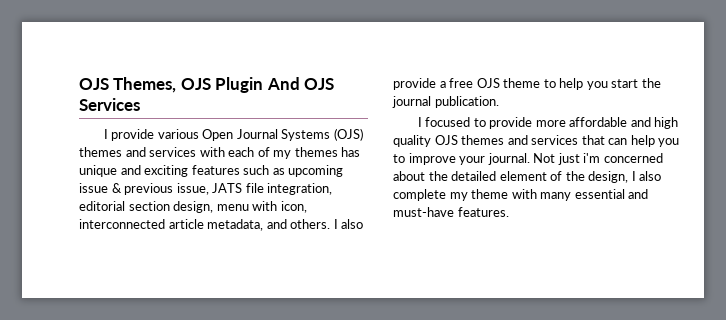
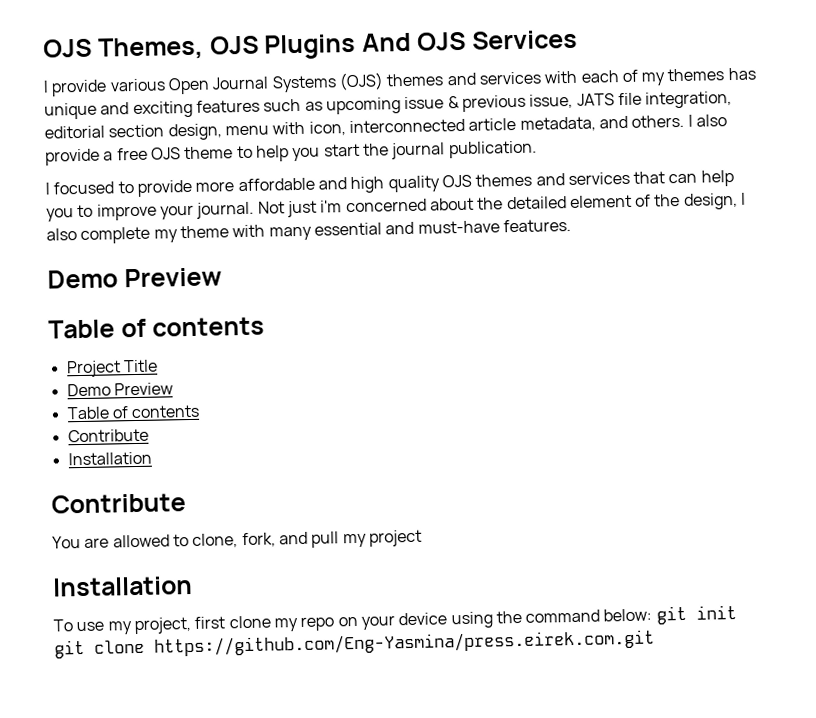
- OJS Themes, OJS Plugin And OJS Services
+ OJS Themes, OJS Plugins And OJS Services
  Not just i'm concerned about the detailed element of the design, I also complete my theme with many essential and must-have features.
+ Demo Preview
+ Table of contents
+ Project Title
+ Demo Preview
+ Table of contents
+ Contribute
+ Installation
+ Contribute
+ You are allowed to clone, fork, and pull my project
+ Installation
+ To use my project, first clone my repo on your device using the command below: git init git clone https://github.com/Eng-Yasmina/press.eirek.com.git

